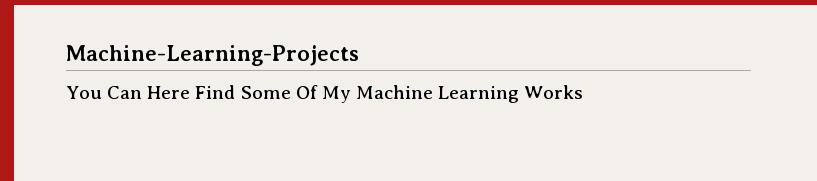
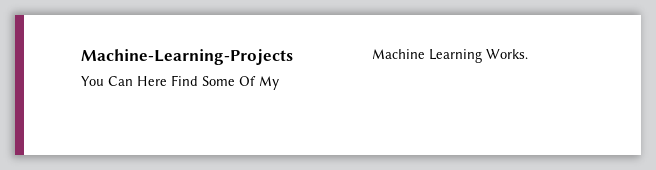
- You Can Here Find Some Of My Machine Learning Works
+ You Can Here Find Some Of My Machine Learning Works.

